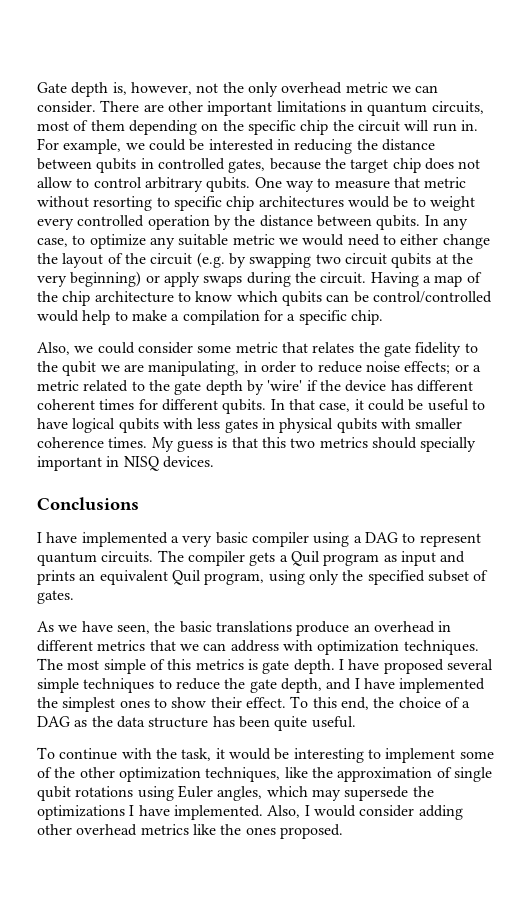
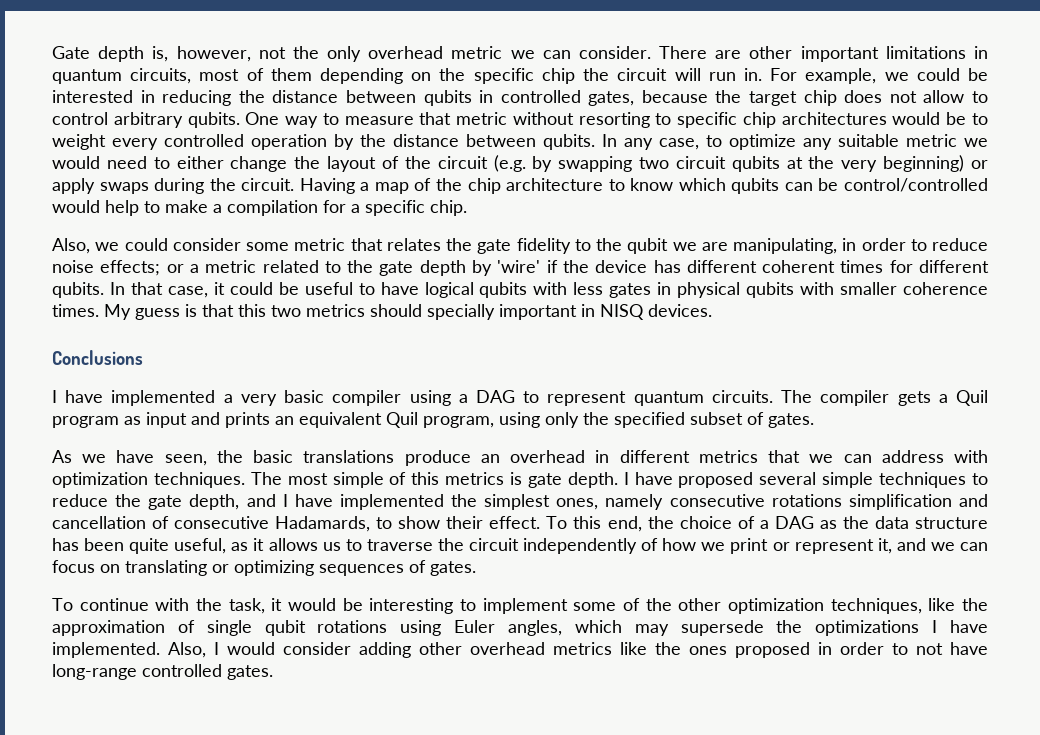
- I have proposed several simple techniques to reduce the gate depth, and I have implemented the simplest ones to show their effect.
+ I have proposed several simple techniques to reduce the gate depth, and I have implemented the simplest ones, namely consecutive rotations simplification and cancellation of consecutive Hadamards, to show their effect.
- To this end, the choice of a DAG as the data structure has been quite useful.
+ To this end, the choice of a DAG as the data structure has been quite useful, as it allows us to traverse the circuit independently of how we print or represent it, and we can focus on translating or optimizing sequences of gates.
- Also, I would consider adding other overhead metrics like the ones proposed.
+ Also, I would consider adding other overhead metrics like the ones proposed in order to not have long-range controlled gates.

